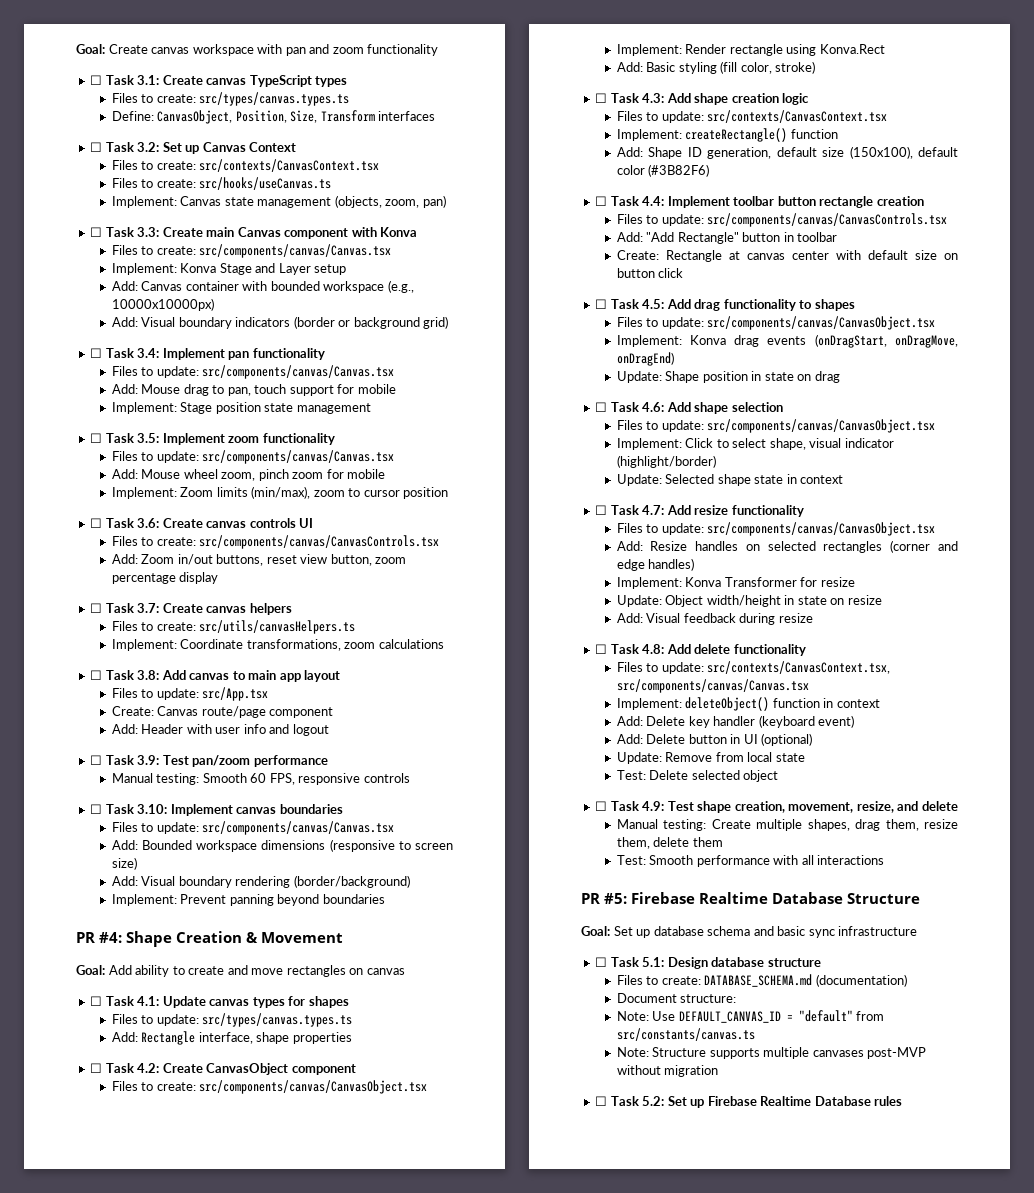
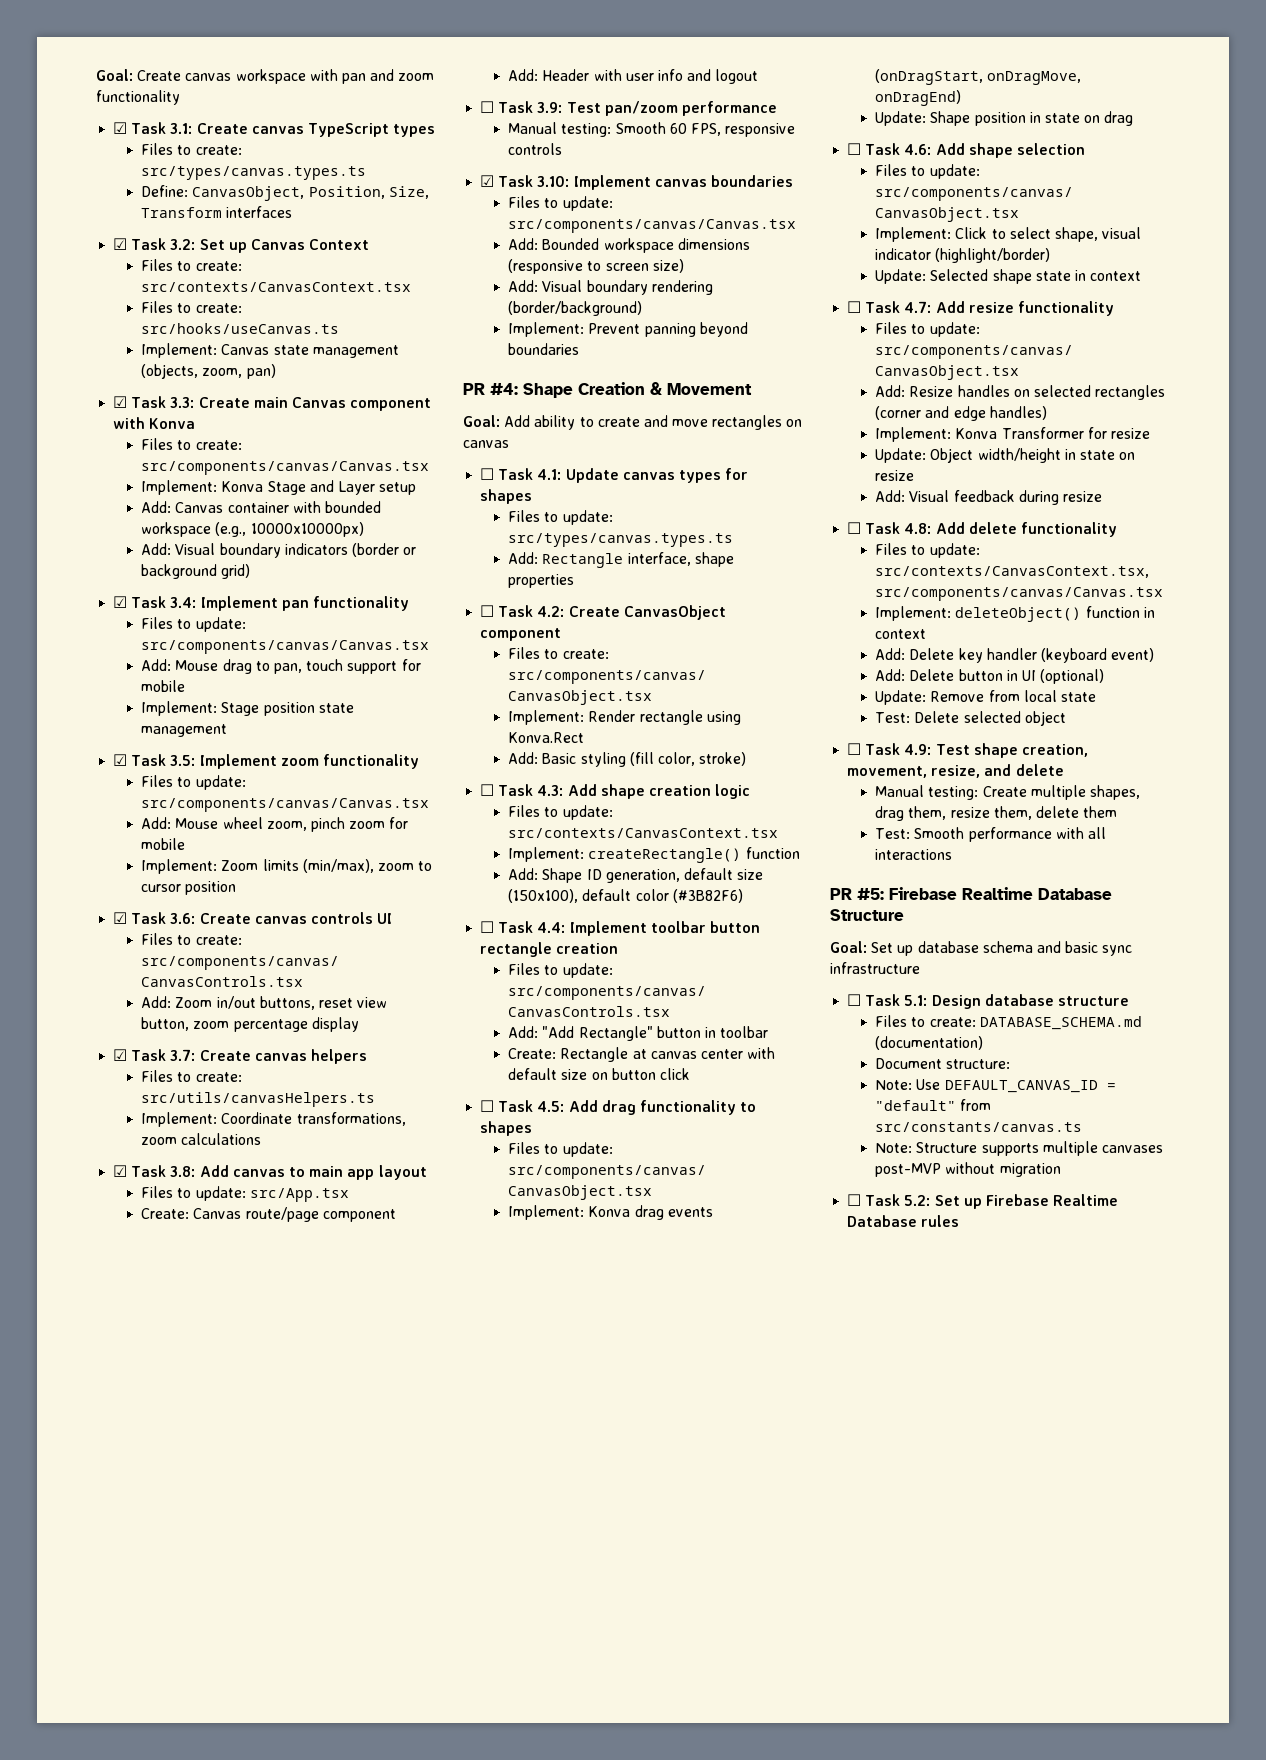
- ☐ Task 3.1: Create canvas TypeScript types
+ ☑ Task 3.1: Create canvas TypeScript types
- ☐ Task 3.2: Set up Canvas Context
+ ☑ Task 3.2: Set up Canvas Context
- ☐ Task 3.3: Create main Canvas component with Konva
+ ☑ Task 3.3: Create main Canvas component with Konva
- ☐ Task 3.4: Implement pan functionality
+ ☑ Task 3.4: Implement pan functionality
- ☐ Task 3.5: Implement zoom functionality
+ ☑ Task 3.5: Implement zoom functionality
- ☐ Task 3.6: Create canvas controls UI
+ ☑ Task 3.6: Create canvas controls UI
- ☐ Task 3.7: Create canvas helpers
+ ☑ Task 3.7: Create canvas helpers
- ☐ Task 3.8: Add canvas to main app layout
+ ☑ Task 3.8: Add canvas to main app layout
- ☐ Task 3.10: Implement canvas boundaries
+ ☑ Task 3.10: Implement canvas boundaries

